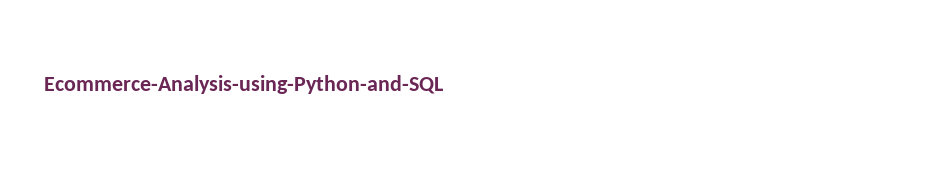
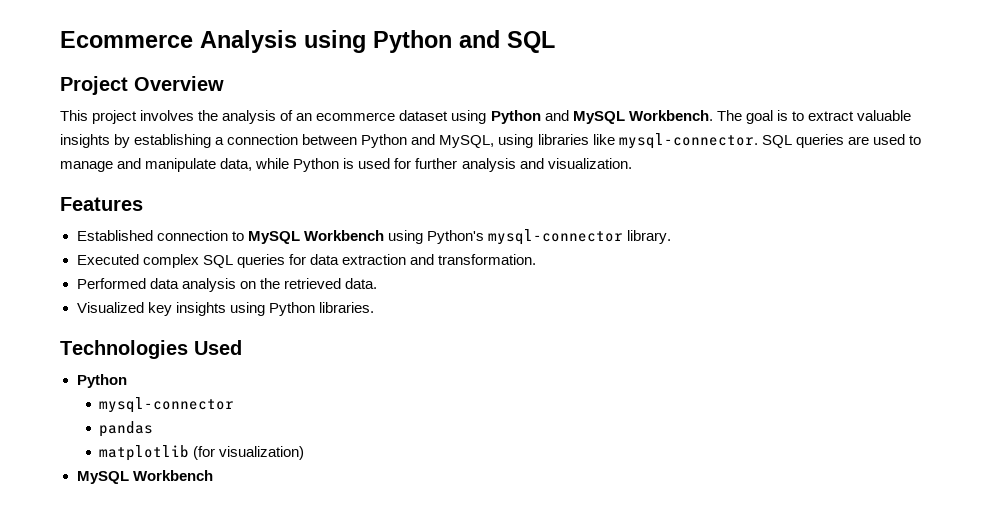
- Ecommerce-Analysis-using-Python-and-SQL
+ Ecommerce Analysis using Python and SQL
+ Project Overview
+ This project involves the analysis of an ecommerce dataset using Python and MySQL Workbench. The goal is to extract valuable insights by establishing a connection between Python and MySQL, using libraries like mysql-connector. SQL queries are used to manage and manipulate data, while Python is used for further analysis and visualization.
+ Features
+ Established connection to MySQL Workbench using Python's mysql-connector library.
+ Executed complex SQL queries for data extraction and transformation.
+ Performed data analysis on the retrieved data.
+ Visualized key insights using Python libraries.
+ Technologies Used
+ Python
+ mysql-connector
+ pandas
+ matplotlib (for visualization)
+ MySQL Workbench

